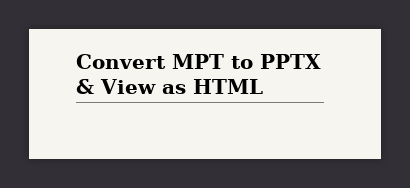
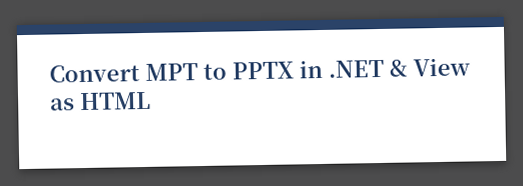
- Convert MPT to PPTX & View as HTML
+ Convert MPT to PPTX in .NET & View as HTML

